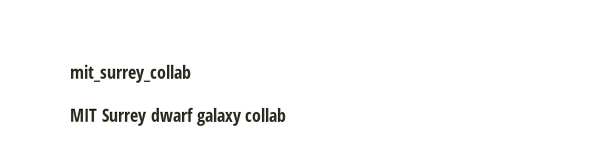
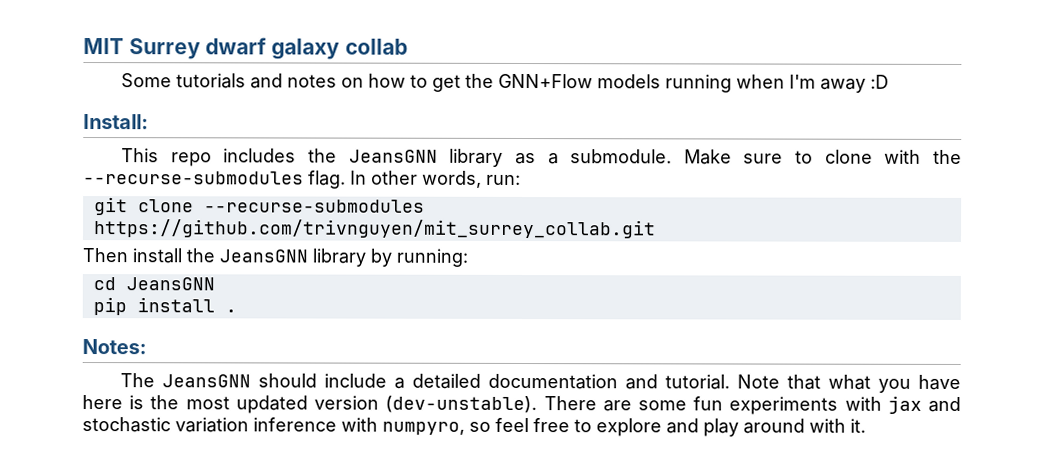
- mit_surrey_collab
+ Some tutorials and notes on how to get the GNN+Flow models running when I'm away :D
+ Install:
+ This repo includes the JeansGNN library as a submodule. Make sure to clone with the --recurse-submodules flag. In other words, run:
+ git clone --recurse-submodules https://github.com/trivnguyen/mit_surrey_collab.git
+ Then install the JeansGNN library by running:
+ cd JeansGNN
+ pip install .
+ Notes:
+ The JeansGNN should include a detailed documentation and tutorial. Note that what you have here is the most updated version (dev-unstable). There are some fun experiments with jax and stochastic variation inference with numpyro, so feel free to explore and play around with it.

